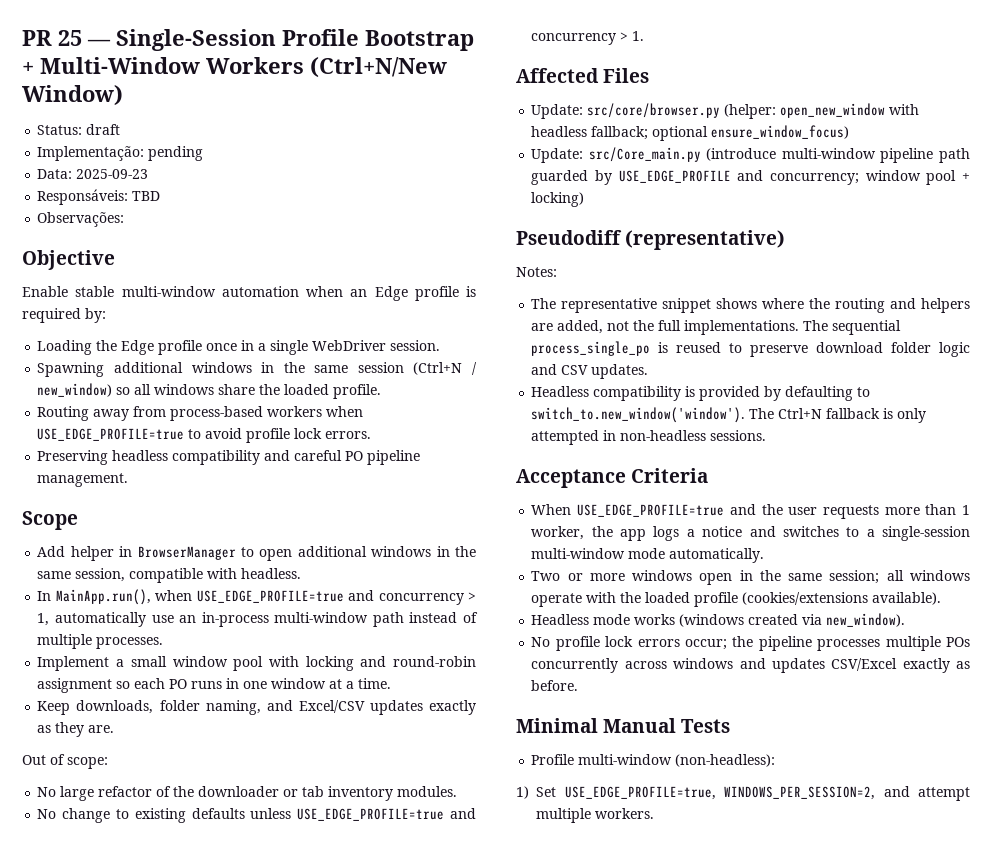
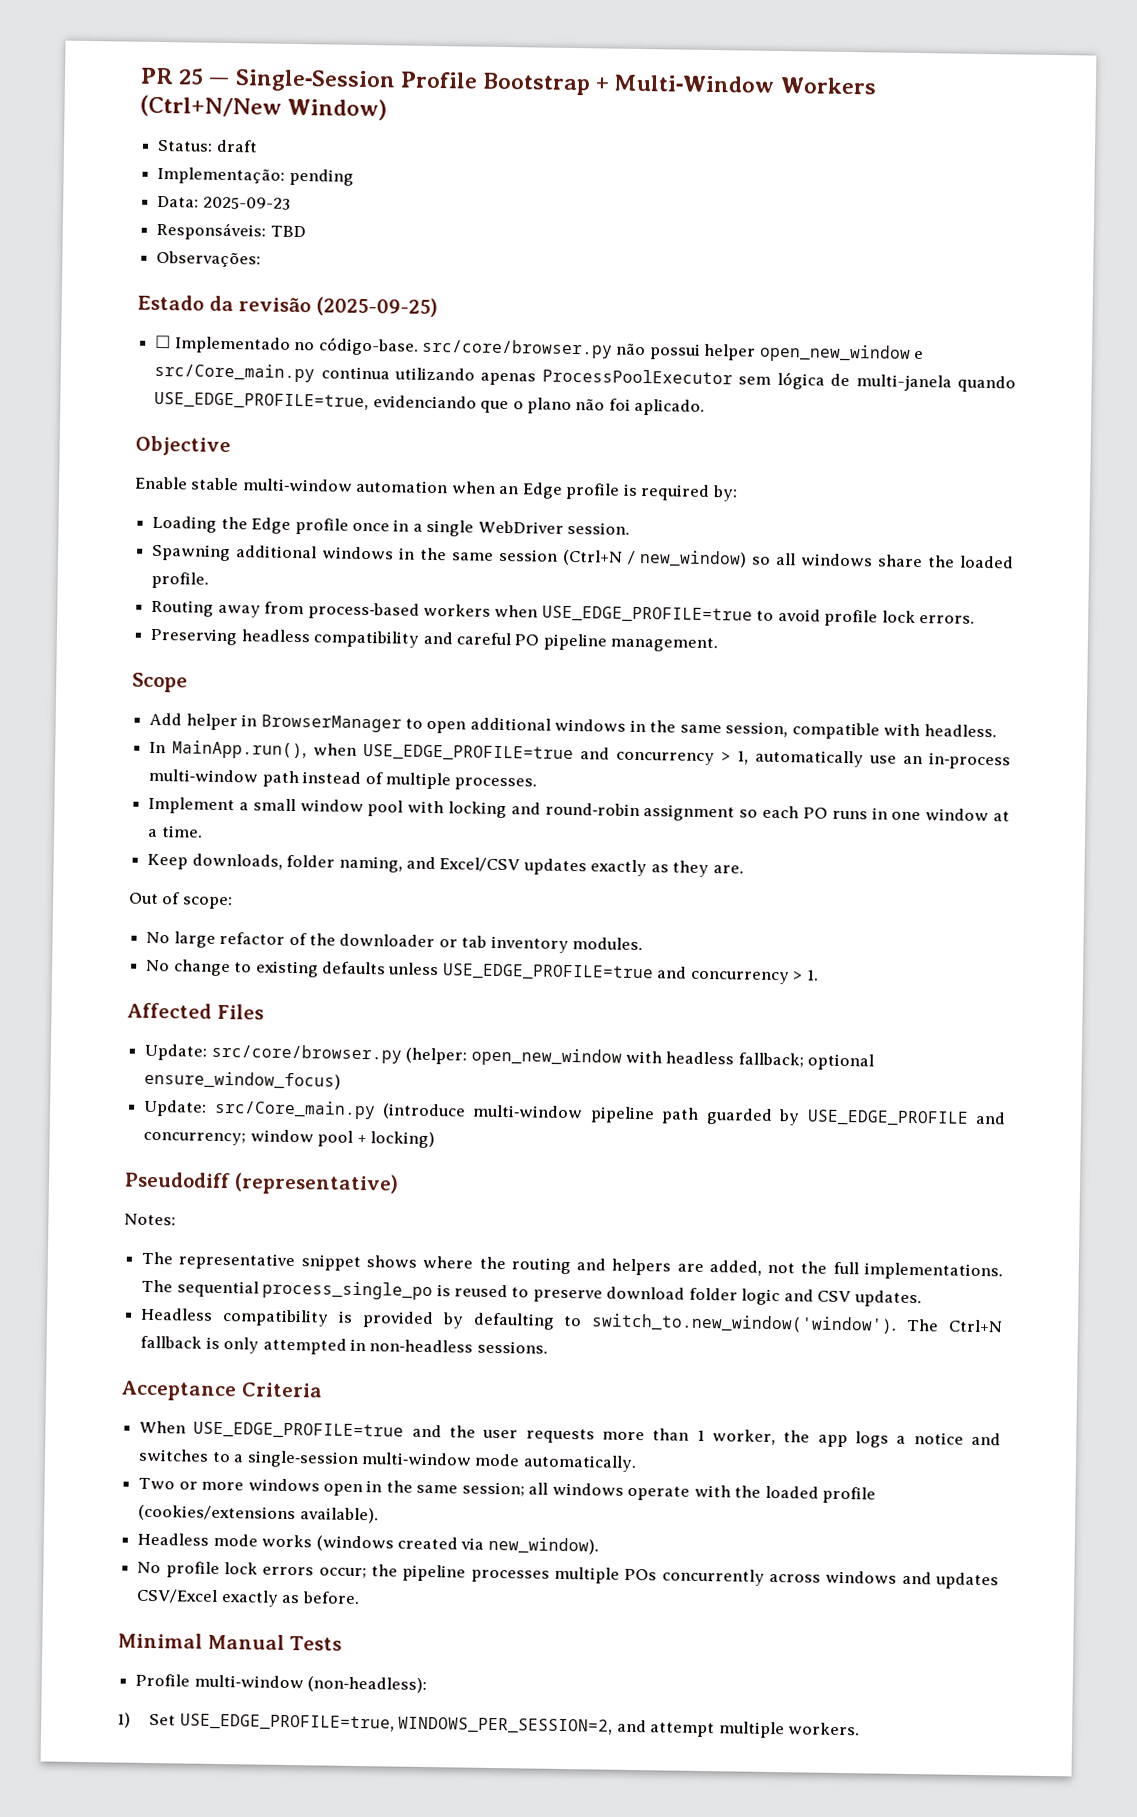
+ Estado da revisão (2025-09-25)
+ ☐ Implementado no código-base. src/core/browser.py não possui helper open_new_window e src/Core_main.py continua utilizando apenas ProcessPoolExecutor sem lógica de multi-janela quando USE_EDGE_PROFILE=true, evidenciando que o plano não foi aplicado.

